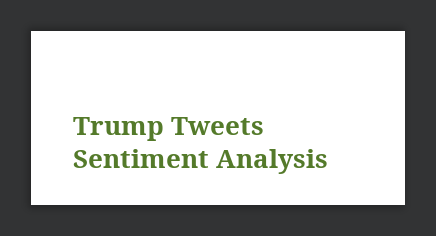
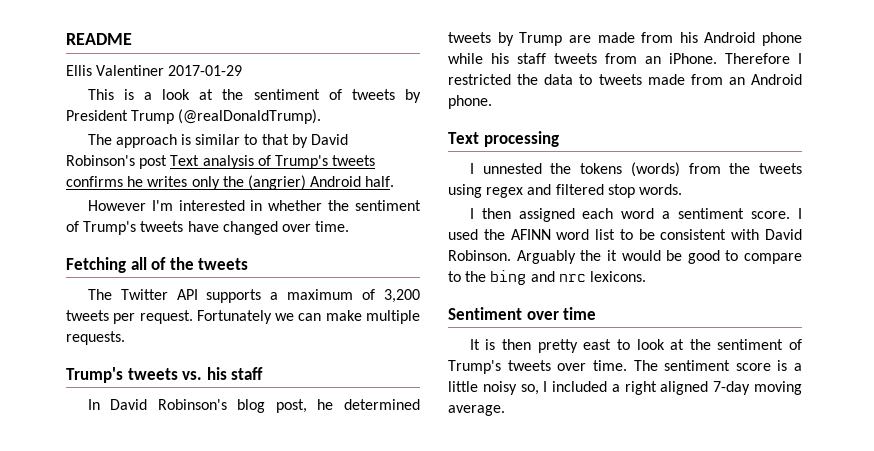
- Trump Tweets Sentiment Analysis
+ README
+ Ellis Valentiner 2017-01-29
+ This is a look at the sentiment of tweets by President Trump (@realDonaldTrump).
+ The approach is similar to that by David Robinson's post Text analysis of Trump's tweets confirms he writes only the (angrier) Android half.
+ However I'm interested in whether the sentiment of Trump's tweets have changed over time.
+ Fetching all of the tweets
+ The Twitter API supports a maximum of 3,200 tweets per request. Fortunately we can make multiple requests.
+ Trump's tweets vs. his staff
+ In David Robinson's blog post, he determined tweets by Trump are made from his Android phone while his staff tweets from an iPhone. Therefore I restricted the data to tweets made from an Android phone.
+ Text processing
+ I unnested the tokens (words) from the tweets using regex and filtered stop words.
+ I then assigned each word a sentiment score. I used the AFINN word list to be consistent with David Robinson. Arguably the it would be good to compare to the bing and nrc lexicons.
+ Sentiment over time
+ It is then pretty east to look at the sentiment of Trump's tweets over time. The sentiment score is a little noisy so, I included a right aligned 7-day moving average.

